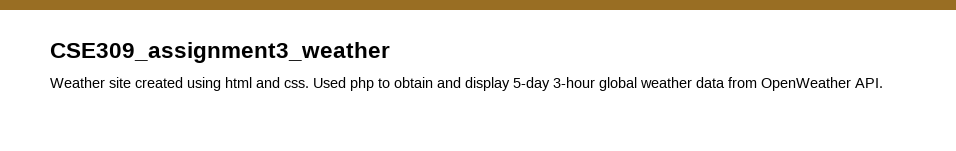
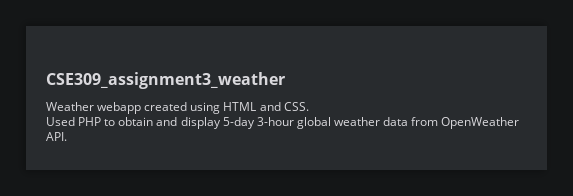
- Weather site created using html and css. Used php to obtain and display 5-day 3-hour global weather data from OpenWeather API.
+ Weather webapp created using HTML and CSS.
+ Used PHP to obtain and display 5-day 3-hour global weather data from OpenWeather API.

